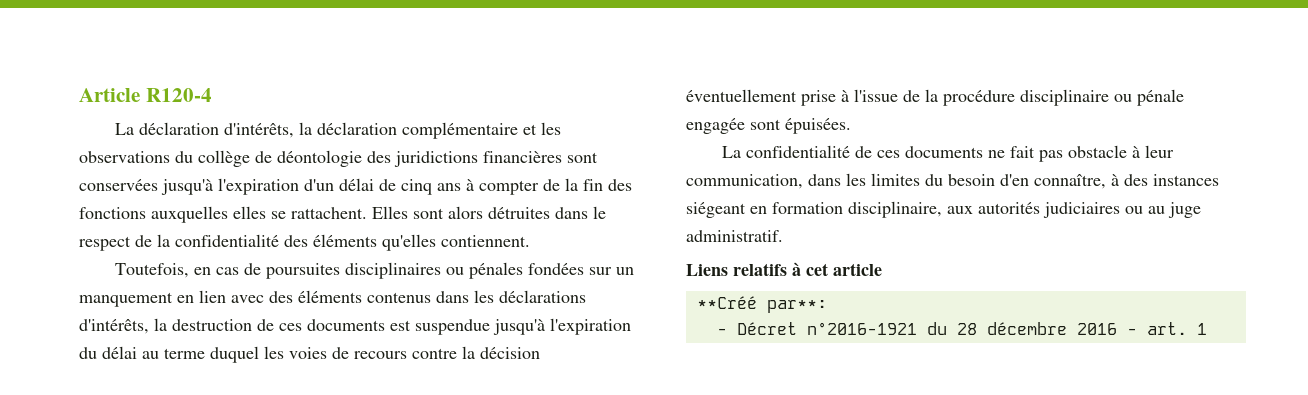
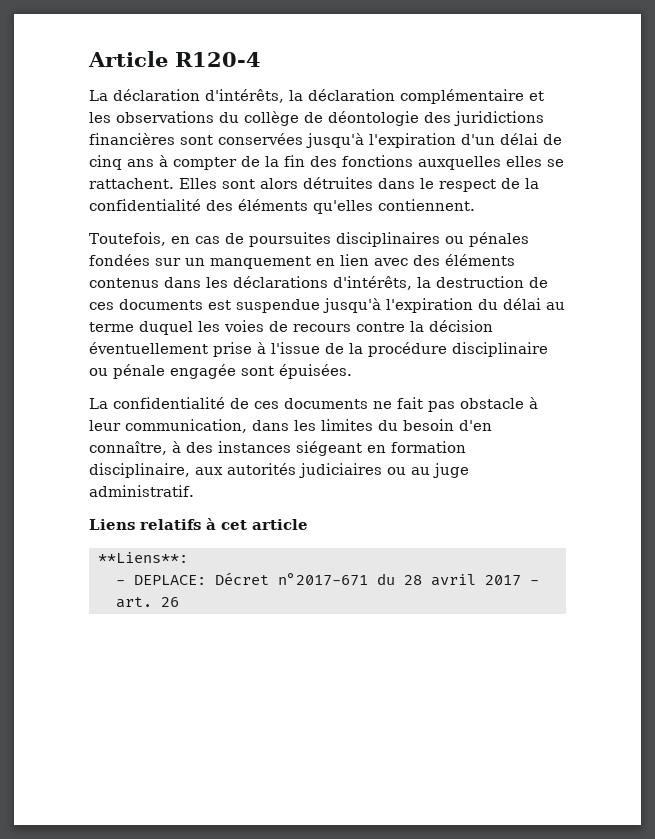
- **Créé par**:
- - Décret n°2016-1921 du 28 décembre 2016 - art. 1
+ **Liens**:
+ - DEPLACE: Décret n°2017-671 du 28 avril 2017 - art. 26

